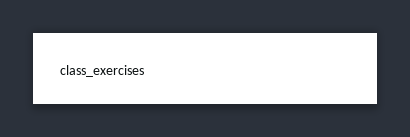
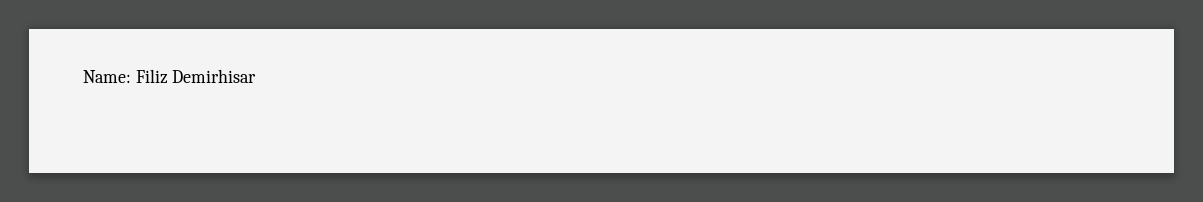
- class_exercises
+ Name: Filiz Demirhisar

